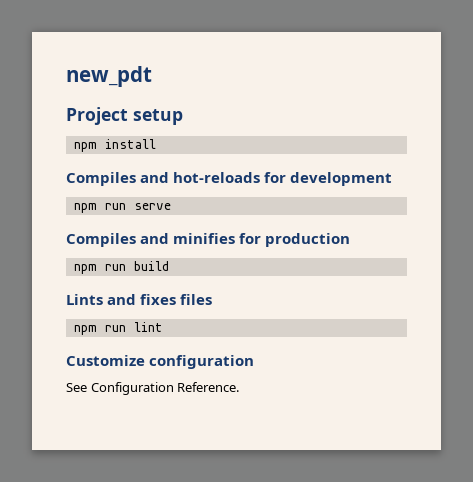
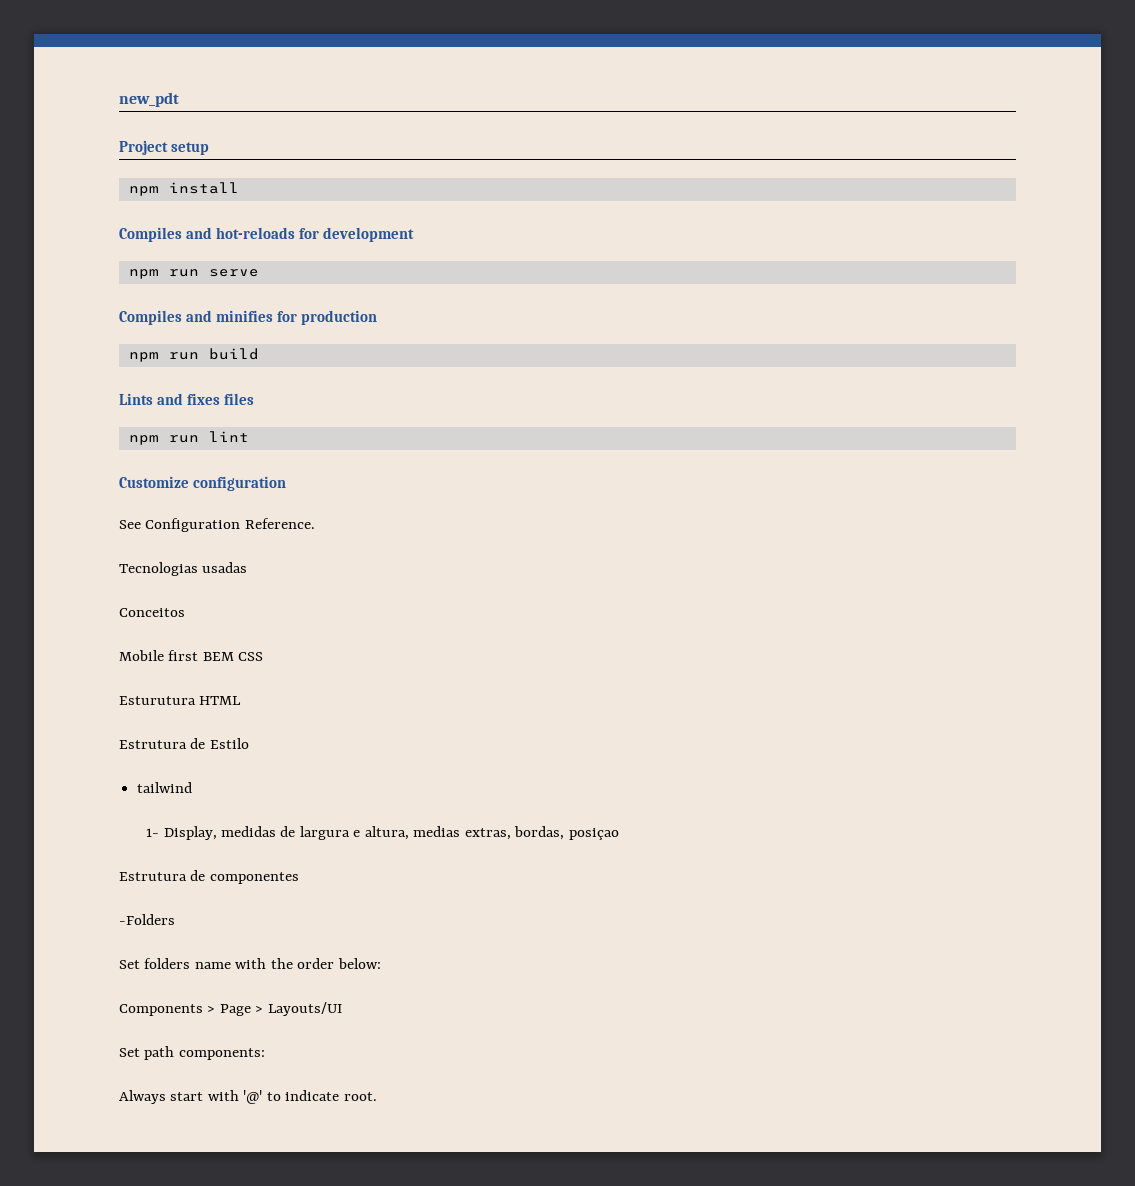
+ Tecnologias usadas
+ Conceitos
+ Mobile first BEM CSS
+ Esturutura HTML
+ Estrutura de Estilo
+ tailwind
+ 1- Display, medidas de largura e altura, medias extras, bordas, posiçao
+ Estrutura de componentes
+ -Folders
+ Set folders name with the order below:
+ Components > Page > Layouts/UI
+ Set path components:
+ Always start with '@' to indicate root.

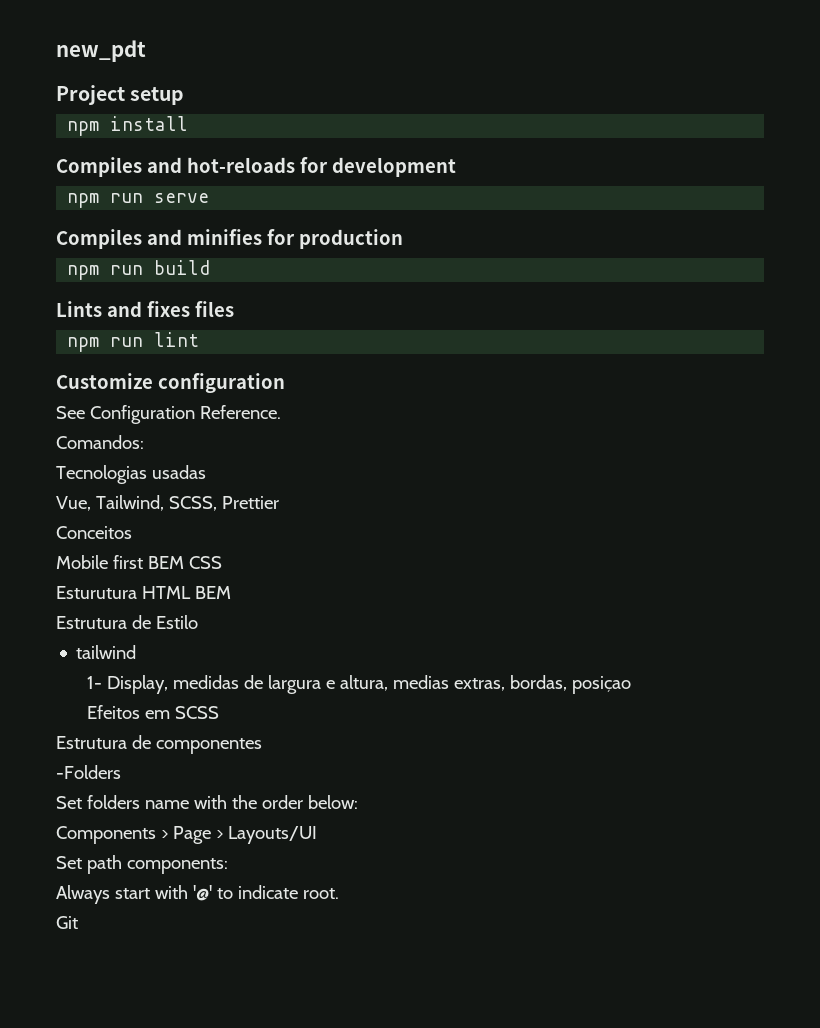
+ Comandos:
+ Vue, Tailwind, SCSS, Prettier
- Esturutura HTML
+ Esturutura HTML BEM
+ Efeitos em SCSS
+ Git

